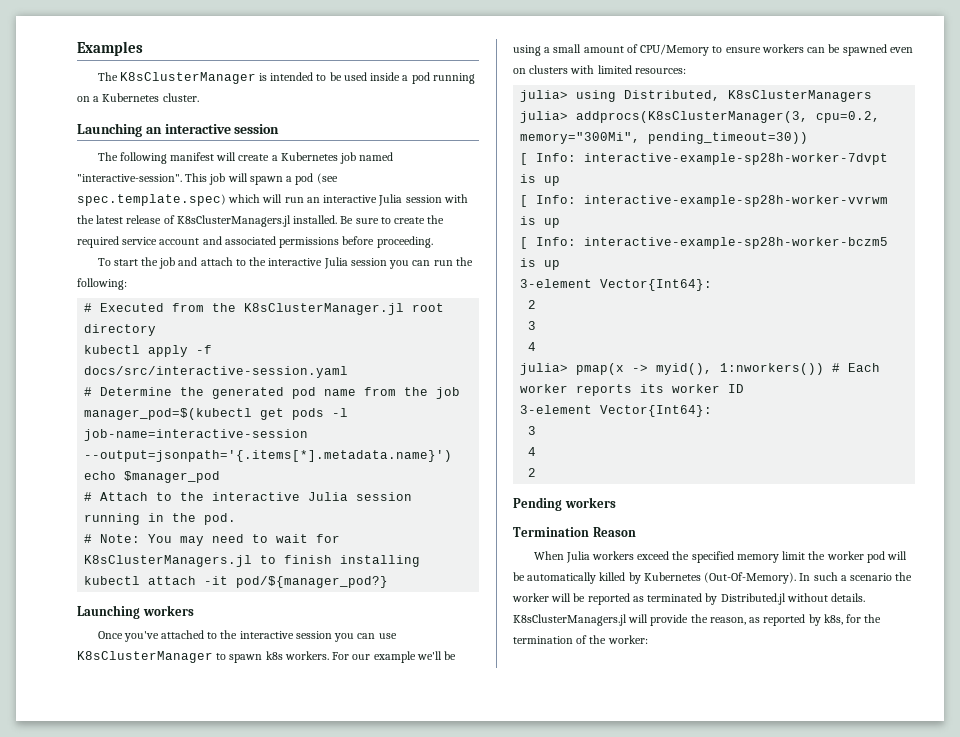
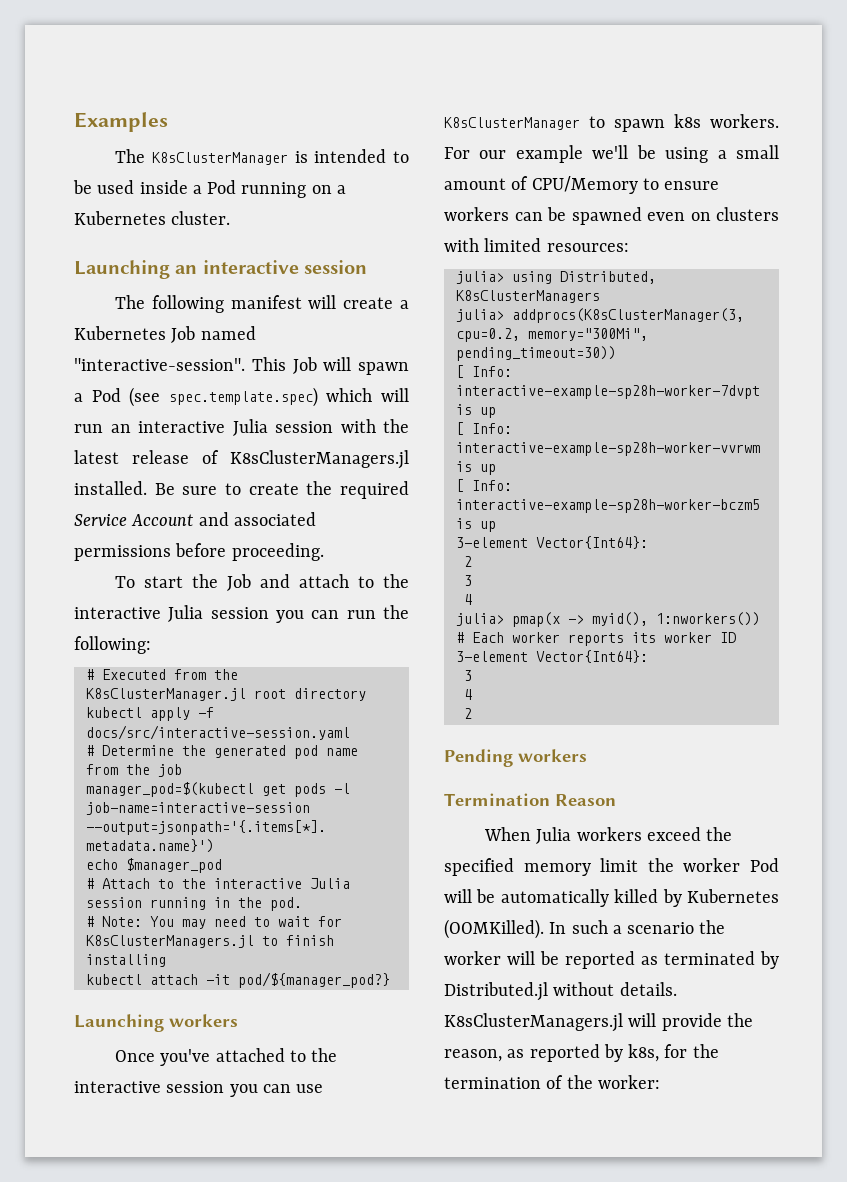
- The K8sClusterManager is intended to be used inside a pod running on a Kubernetes cluster.
+ The K8sClusterManager is intended to be used inside a Pod running on a Kubernetes cluster.
- The following manifest will create a Kubernetes job named "interactive-session".
+ The following manifest will create a Kubernetes Job named "interactive-session".
- This job will spawn a pod (see spec.template.spec) which will run an interactive Julia session with the latest release of K8sClusterManagers.jl installed.
+ This Job will spawn a Pod (see spec.template.spec) which will run an interactive Julia session with the latest release of K8sClusterManagers.jl installed.
- Be sure to create the required service account and associated permissions before proceeding.
+ Be sure to create the required Service Account and associated permissions before proceeding.
- To start the job and attach to the interactive Julia session you can run the following:
+ To start the Job and attach to the interactive Julia session you can run the following:
- When Julia workers exceed the specified memory limit the worker pod will be automatically killed by Kubernetes (Out-Of-Memory).
+ When Julia workers exceed the specified memory limit the worker Pod will be automatically killed by Kubernetes (OOMKilled).

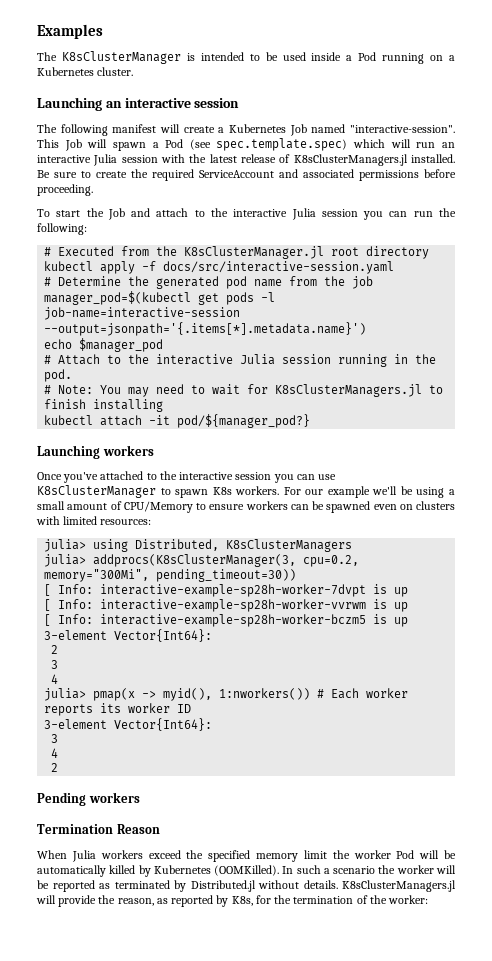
- Be sure to create the required Service Account and associated permissions before proceeding.
+ Be sure to create the required ServiceAccount and associated permissions before proceeding.
- Once you've attached to the interactive session you can use K8sClusterManager to spawn k8s workers.
+ Once you've attached to the interactive session you can use K8sClusterManager to spawn K8s workers.
- K8sClusterManagers.jl will provide the reason, as reported by k8s, for the termination of the worker:
+ K8sClusterManagers.jl will provide the reason, as reported by K8s, for the termination of the worker:

